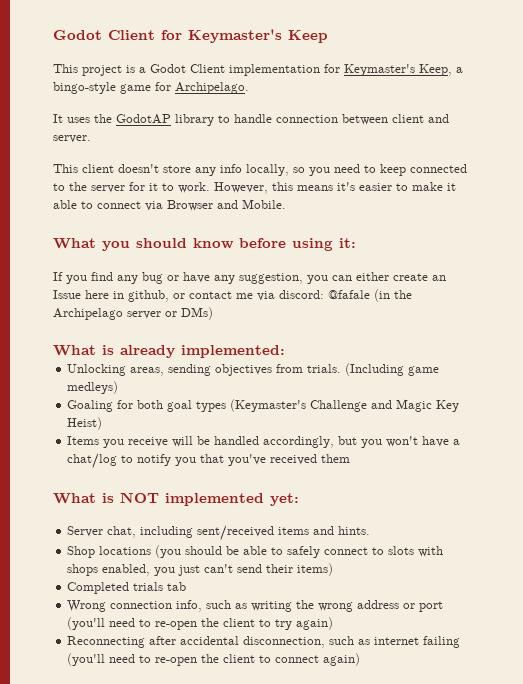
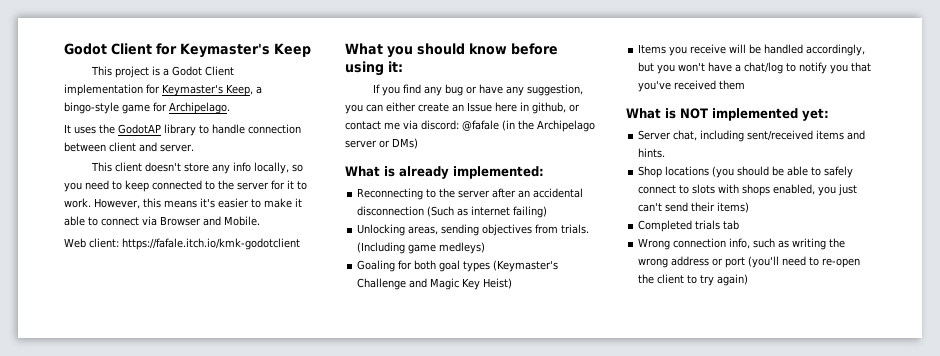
+ Web client: https://fafale.itch.io/kmk-godotclient
+ Reconnecting to the server after an accidental disconnection (Such as internet failing)
- Reconnecting after accidental disconnection, such as internet failing (you'll need to re-open the client to connect again)

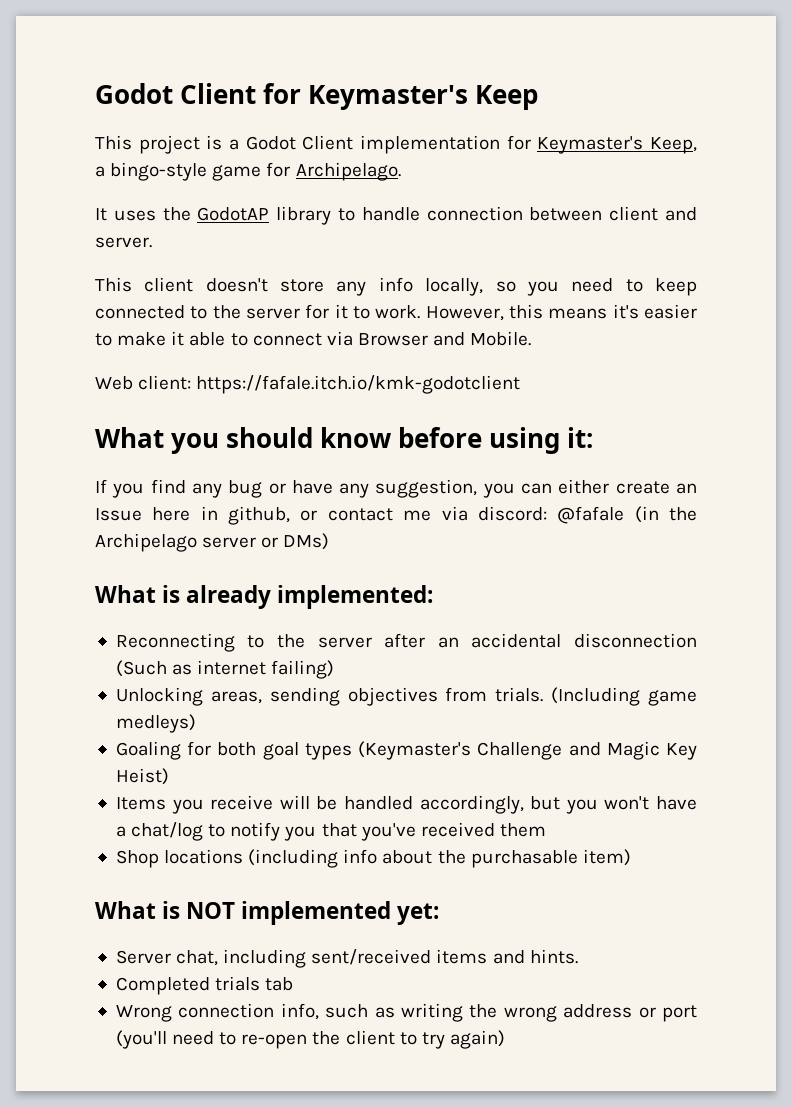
+ Shop locations (including info about the purchasable item)
- Shop locations (you should be able to safely connect to slots with shops enabled, you just can't send their items)

